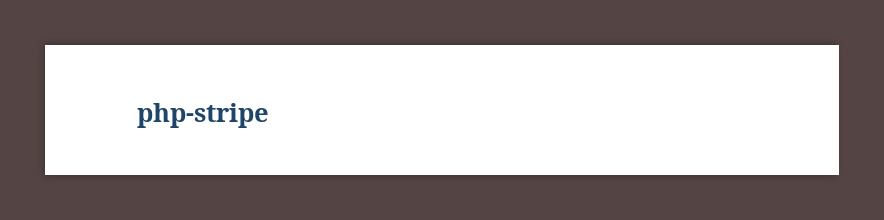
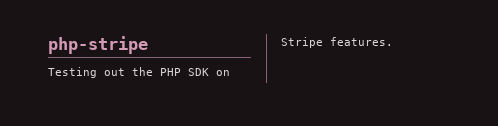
+ Testing out the PHP SDK on Stripe features.

